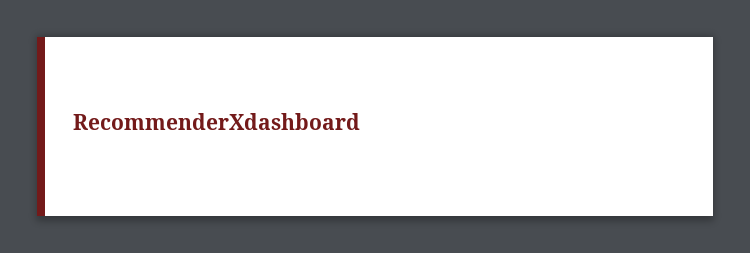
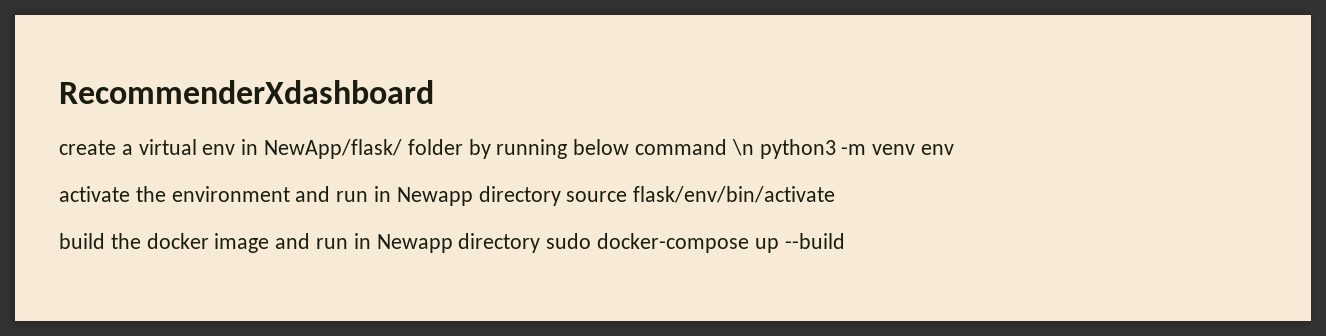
+ create a virtual env in NewApp/flask/ folder by running below command \n python3 -m venv env
+ activate the environment and run in Newapp directory source flask/env/bin/activate
+ build the docker image and run in Newapp directory sudo docker-compose up --build

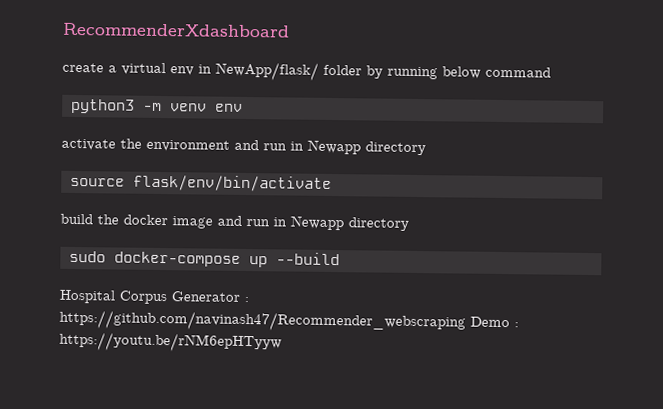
- create a virtual env in NewApp/flask/ folder by running below command \n python3 -m venv env
+ create a virtual env in NewApp/flask/ folder by running below command
+ python3 -m venv env
- activate the environment and run in Newapp directory source flask/env/bin/activate
+ activate the environment and run in Newapp directory
+ source flask/env/bin/activate
- build the docker image and run in Newapp directory sudo docker-compose up --build
+ build the docker image and run in Newapp directory
+ sudo docker-compose up --build
+ Hospital Corpus Generator : https://github.com/navinash47/Recommender_webscraping Demo : https://youtu.be/rNM6epHTyyw

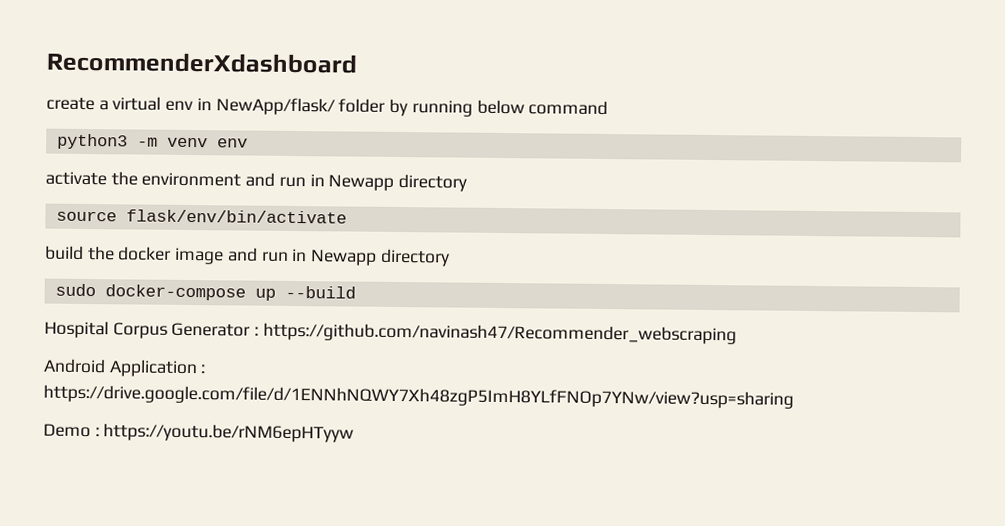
- Hospital Corpus Generator : https://github.com/navinash47/Recommender_webscraping Demo : https://youtu.be/rNM6epHTyyw
+ Hospital Corpus Generator : https://github.com/navinash47/Recommender_webscraping
+ Android Application : https://drive.google.com/file/d/1ENNhNQWY7Xh48zgP5ImH8YLfFNOp7YNw/view?usp=sharing
+ Demo : https://youtu.be/rNM6epHTyyw

